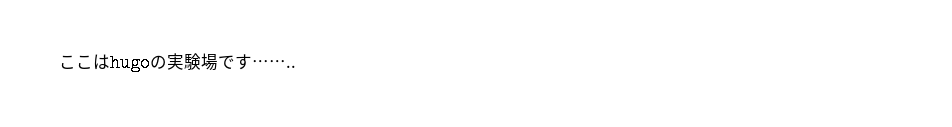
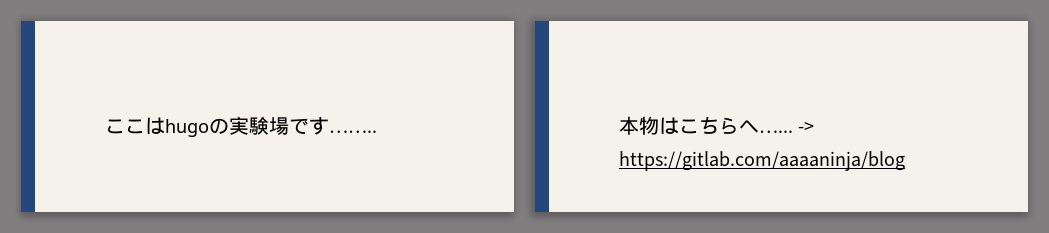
+ 本物はこちらへ…... -> https://gitlab.com/aaaaninja/blog

